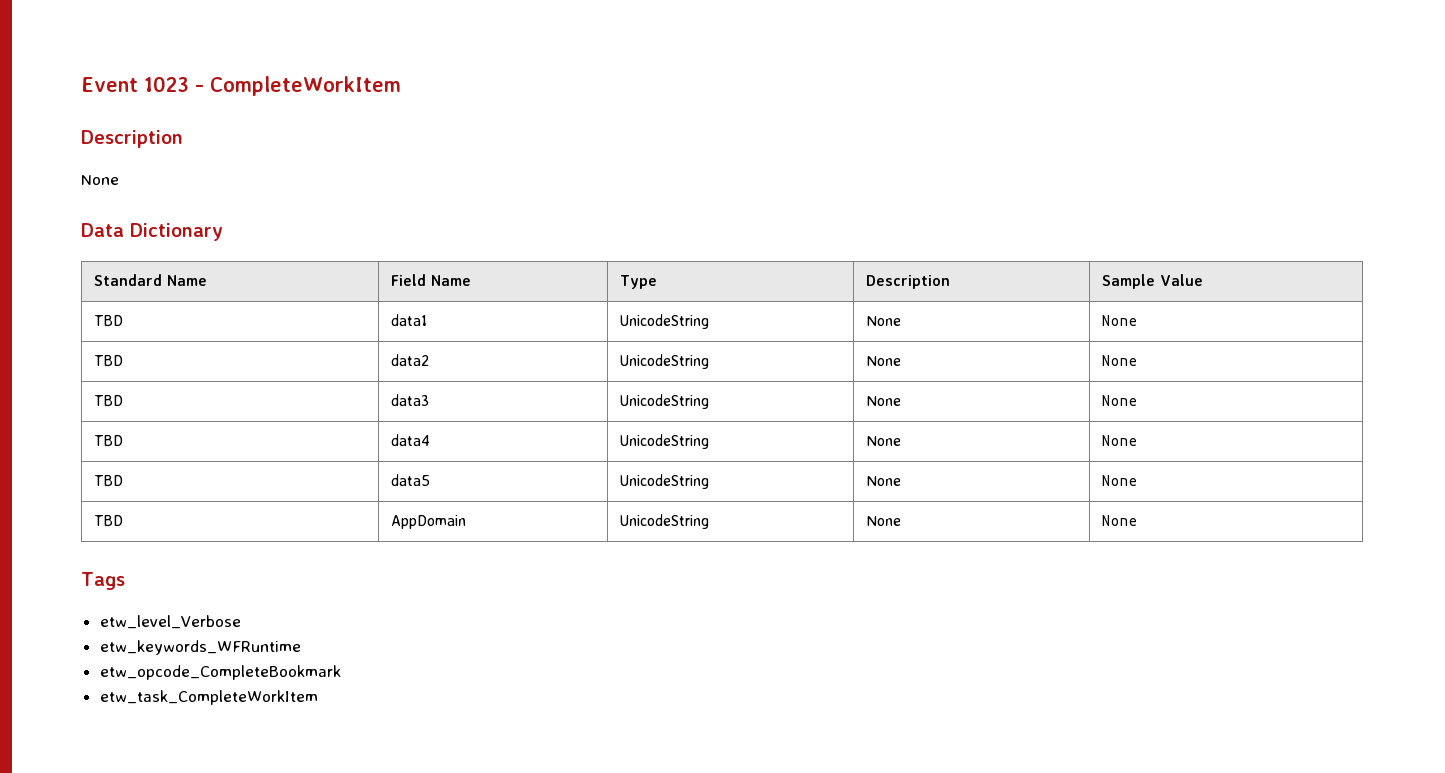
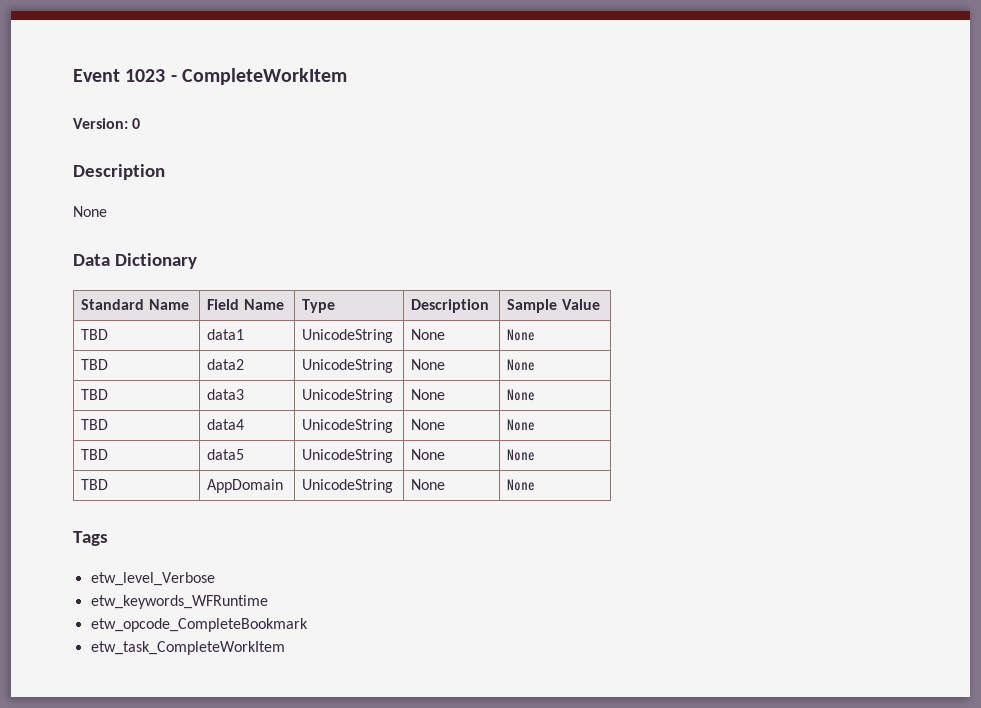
+ Version: 0

